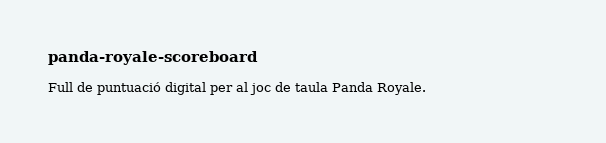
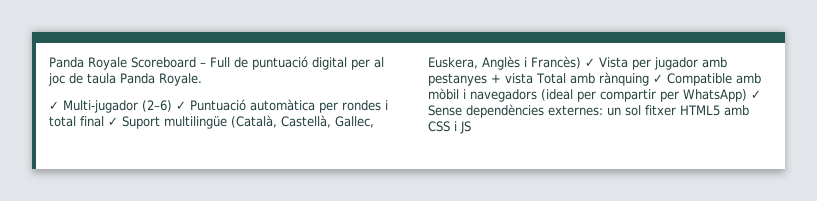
- panda-royale-scoreboard
- Full de puntuació digital per al joc de taula Panda Royale.
+ Panda Royale Scoreboard – Full de puntuació digital per al joc de taula Panda Royale.
+ ✓ Multi-jugador (2–6) ✓ Puntuació automàtica per rondes i total final ✓ Suport multilingüe (Català, Castellà, Gallec, Euskera, Anglès i Francès) ✓ Vista per jugador amb pestanyes + vista Total amb rànquing ✓ Compatible amb mòbil i navegadors (ideal per compartir per WhatsApp) ✓ Sense dependències externes: un sol fitxer HTML5 amb CSS i JS

